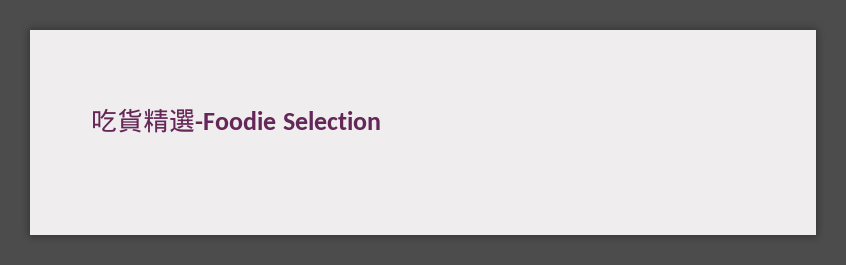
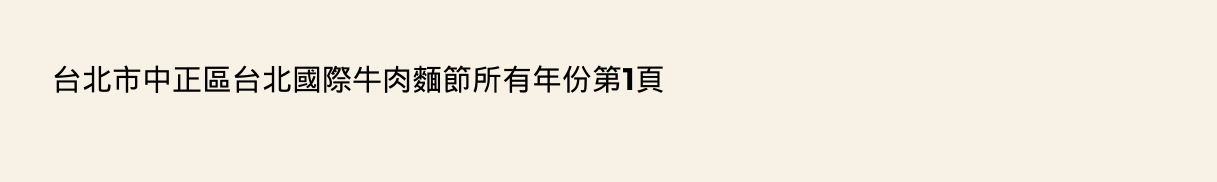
- 吃貨精選-Foodie Selection
+ 台北市中正區台北國際牛肉麵節所有年份第1頁

